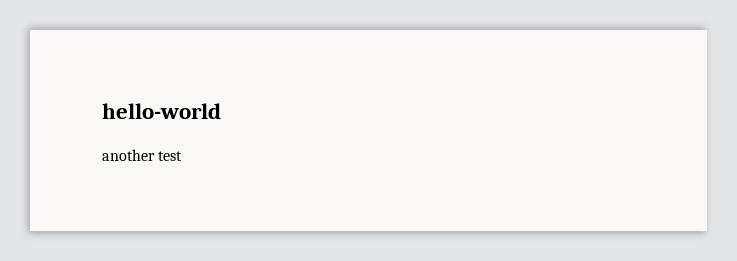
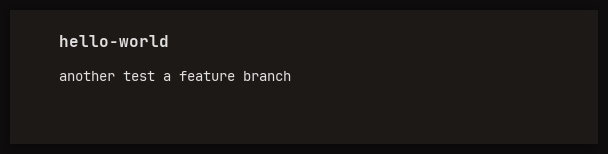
- another test
+ another test a feature branch

